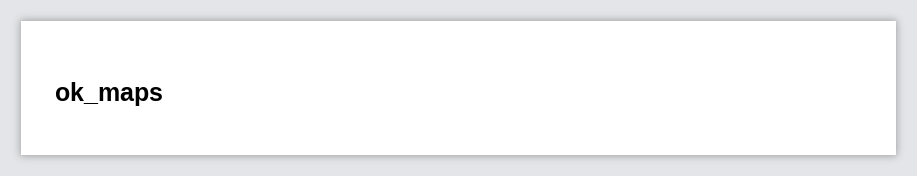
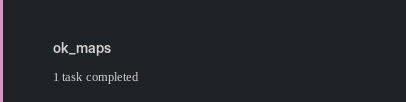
+ 1 task completed

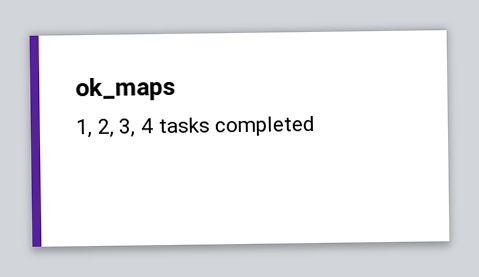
- 1 task completed
+ 1, 2, 3, 4 tasks completed

